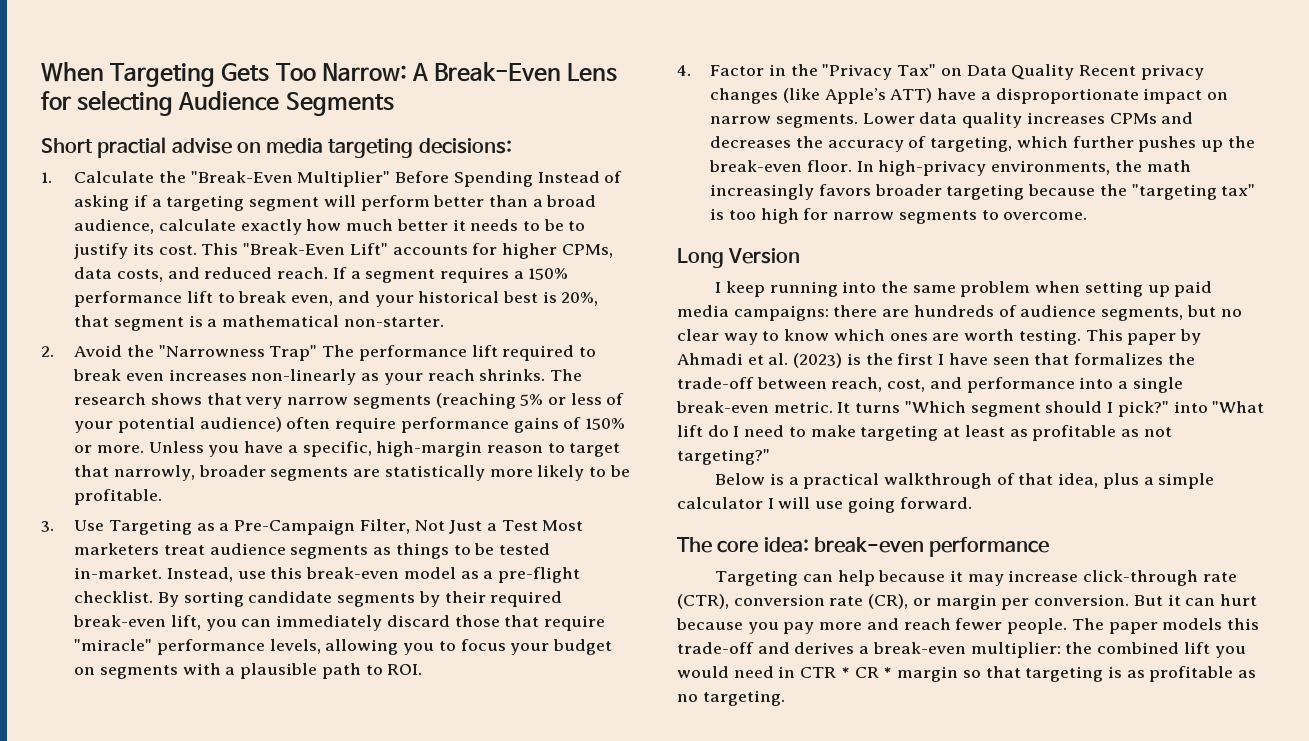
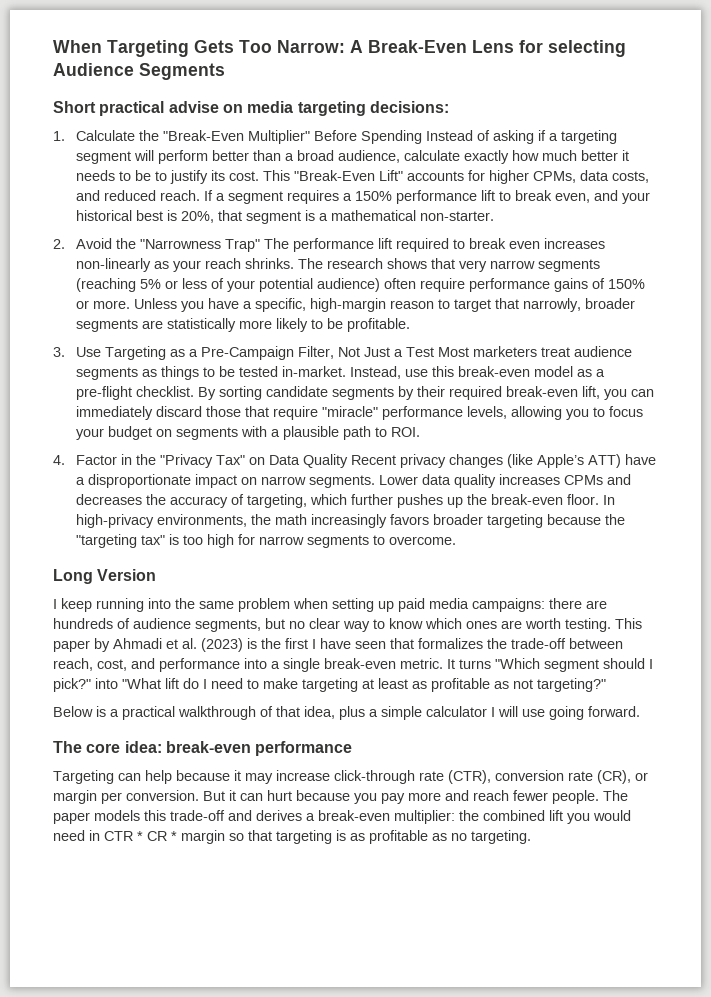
- Short practial advise on media targeting decisions:
+ Short practical advise on media targeting decisions:

